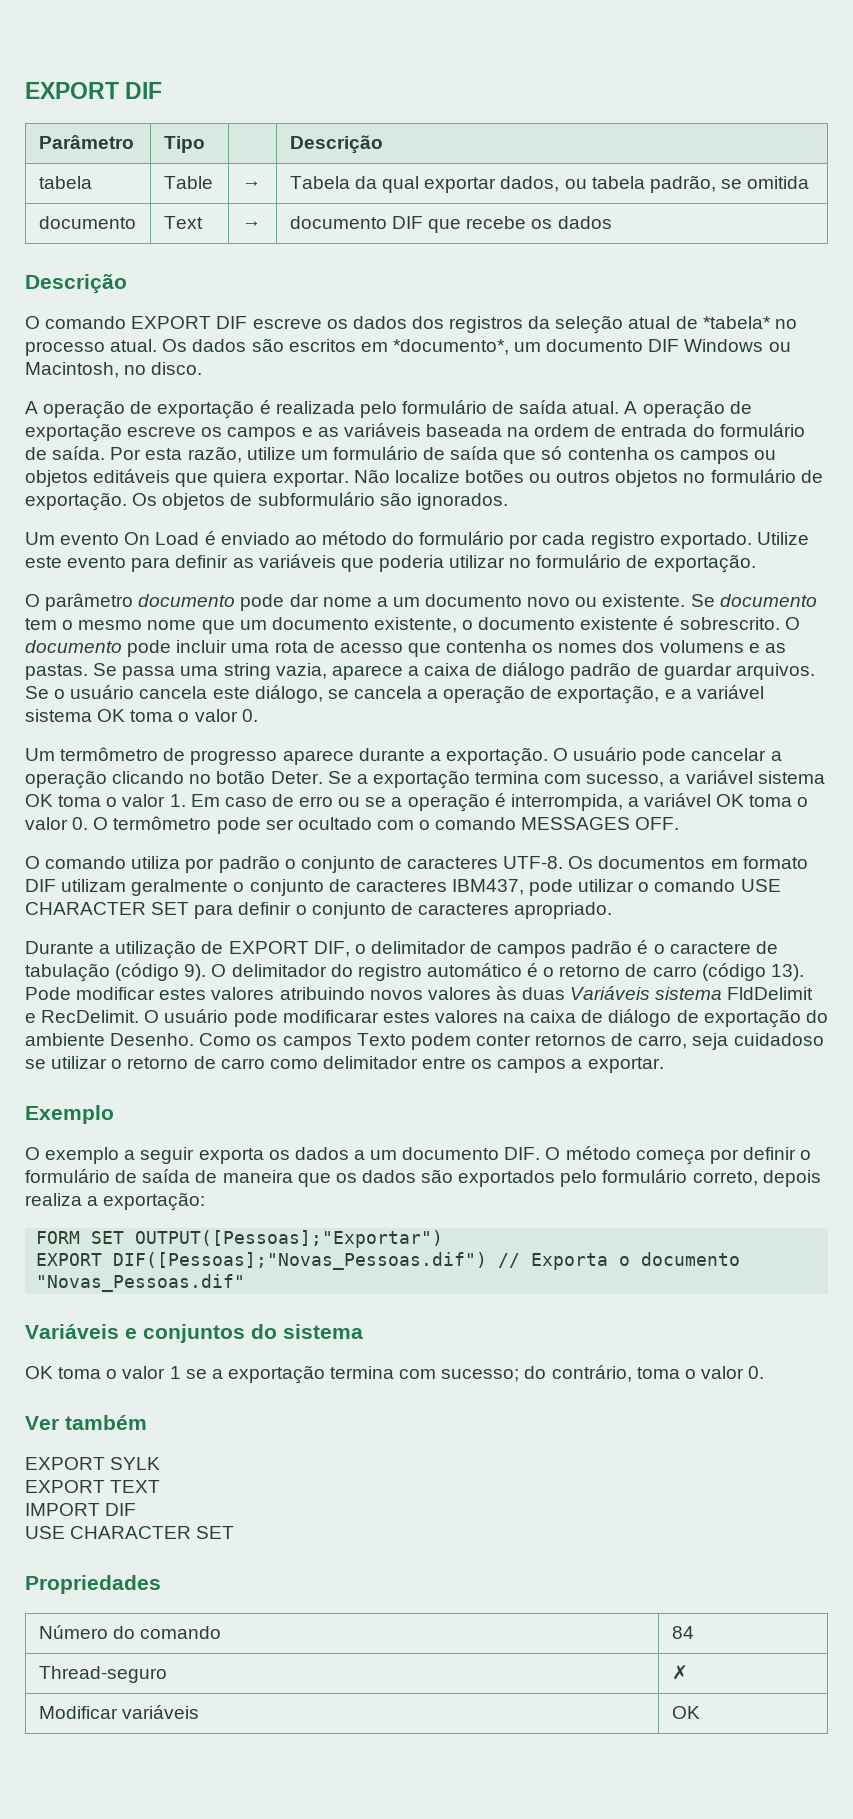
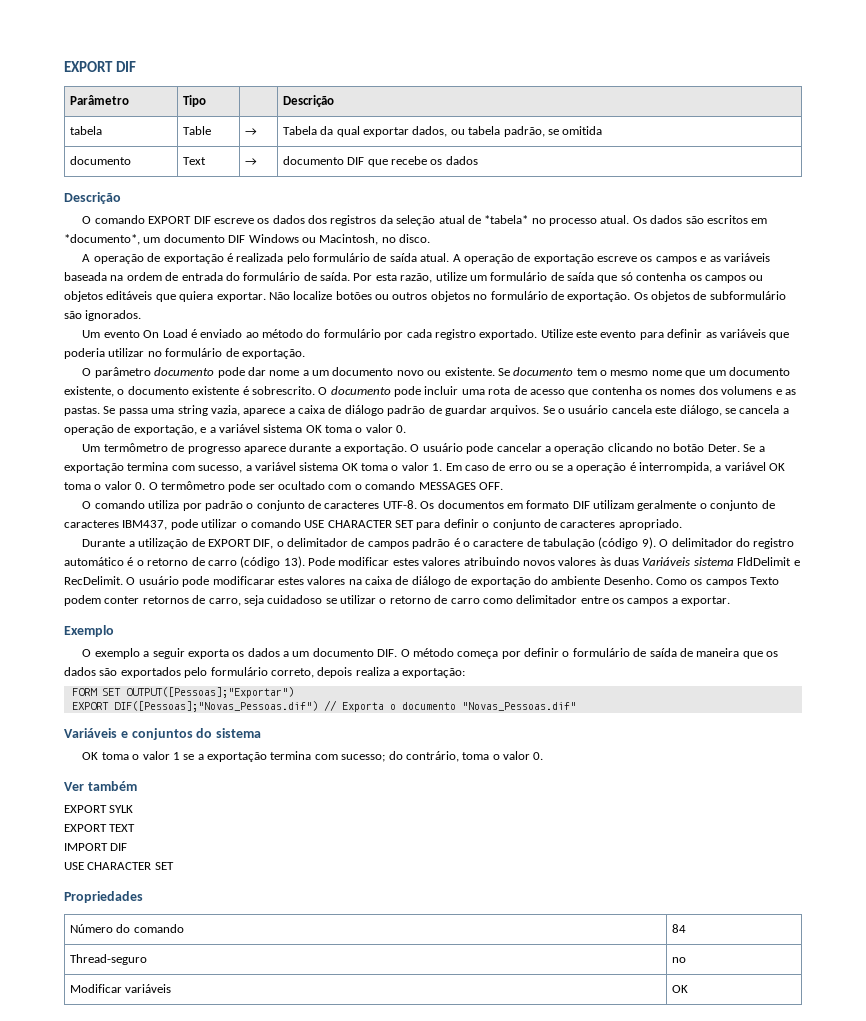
- Thread-seguro | ✗
+ Thread-seguro | no

